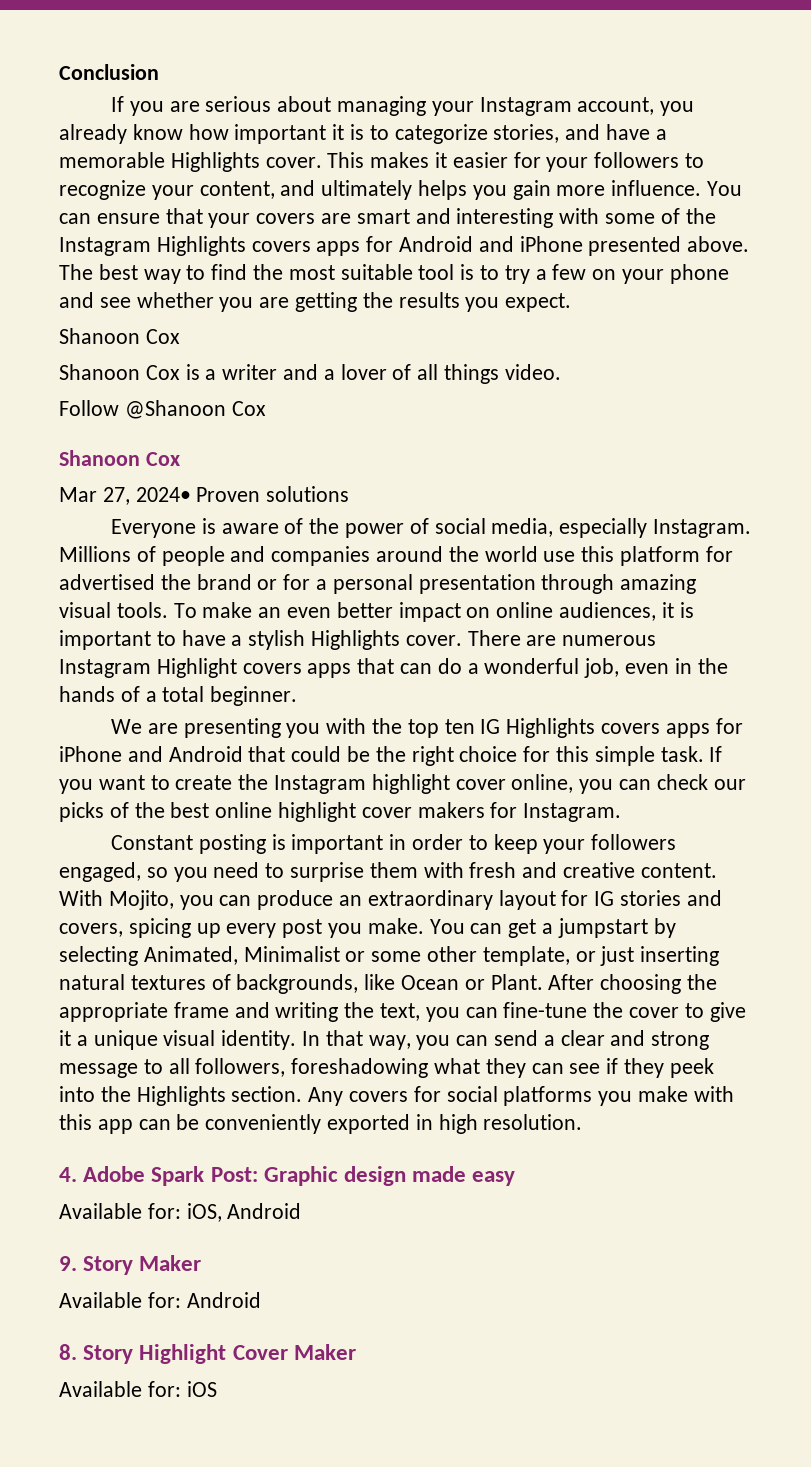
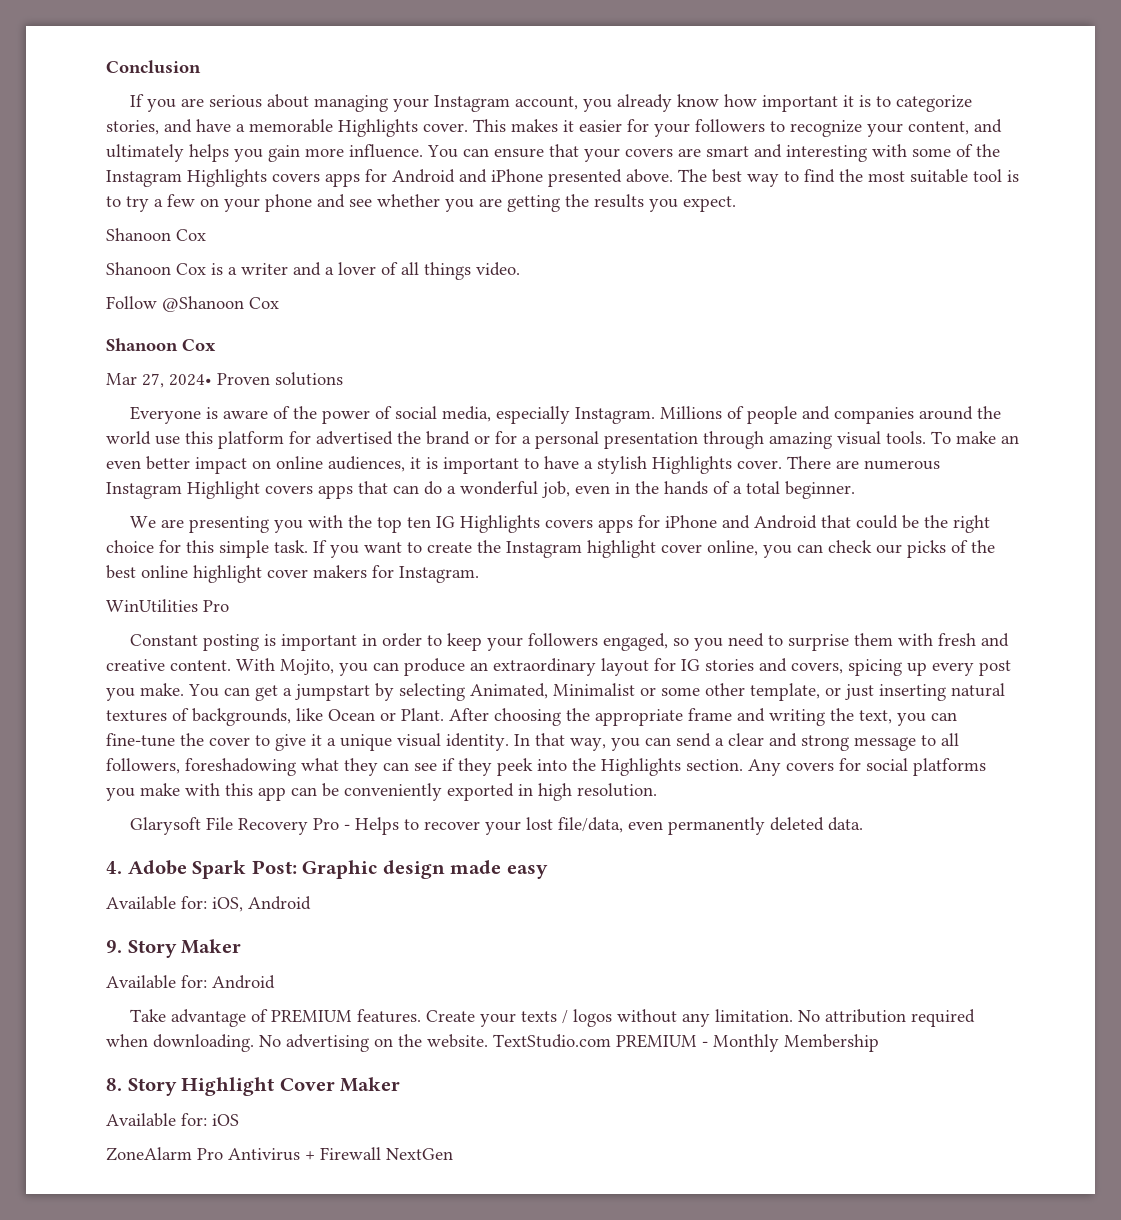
+ WinUtilities Pro
+ Glarysoft File Recovery Pro - Helps to recover your lost file/data, even permanently deleted data.
+ Take advantage of PREMIUM features. Create your texts / logos without any limitation. No attribution required when downloading. No advertising on the website. TextStudio.com PREMIUM - Monthly Membership
+ ZoneAlarm Pro Antivirus + Firewall NextGen

